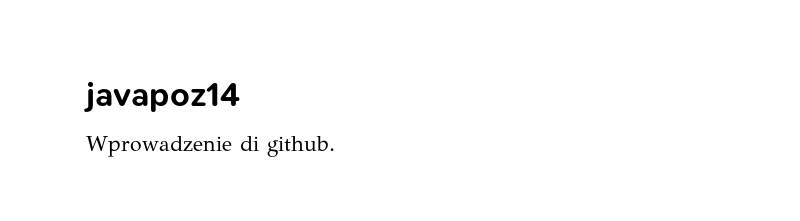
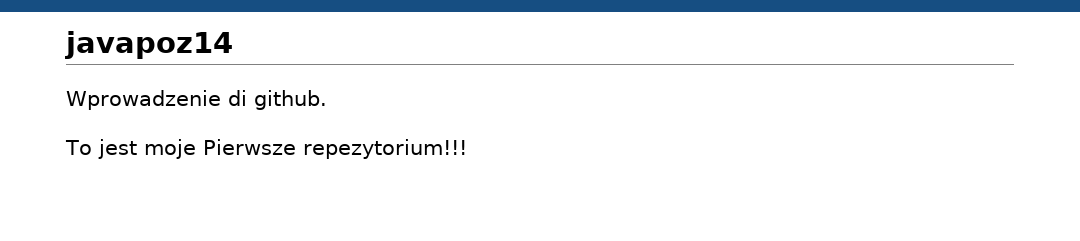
+ To jest moje Pierwsze repezytorium!!!

